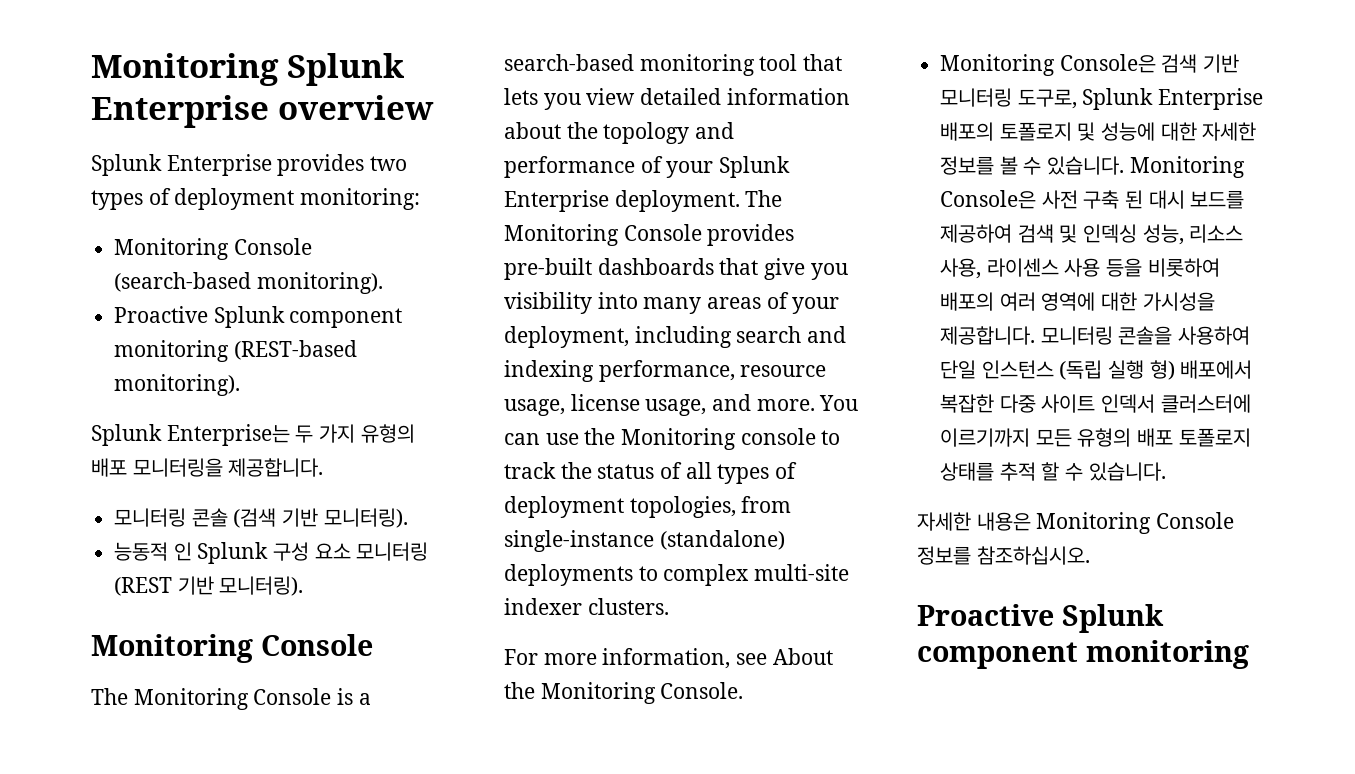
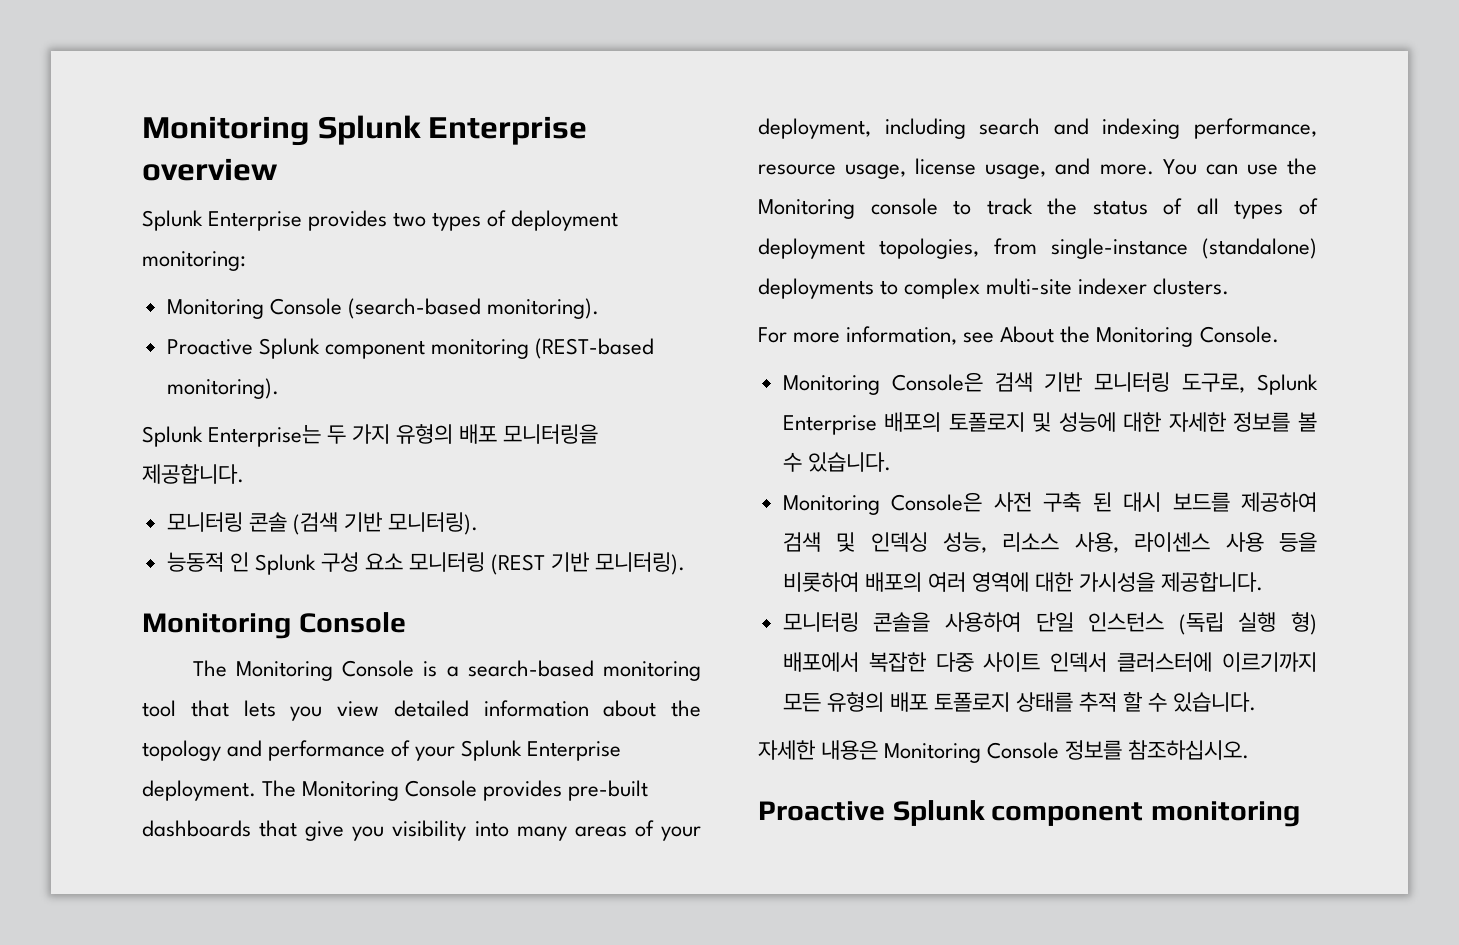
- Monitoring Console은 검색 기반 모니터링 도구로, Splunk Enterprise 배포의 토폴로지 및 성능에 대한 자세한 정보를 볼 수 있습니다. Monitoring Console은 사전 구축 된 대시 보드를 제공하여 검색 및 인덱싱 성능, 리소스 사용, 라이센스 사용 등을 비롯하여 배포의 여러 영역에 대한 가시성을 제공합니다. 모니터링 콘솔을 사용하여 단일 인스턴스 (독립 실행 형) 배포에서 복잡한 다중 사이트 인덱서 클러스터에 이르기까지 모든 유형의 배포 토폴로지 상태를 추적 할 수 있습니다.
+ Monitoring Console은 검색 기반 모니터링 도구로, Splunk Enterprise 배포의 토폴로지 및 성능에 대한 자세한 정보를 볼 수 있습니다.
+ Monitoring Console은 사전 구축 된 대시 보드를 제공하여 검색 및 인덱싱 성능, 리소스 사용, 라이센스 사용 등을 비롯하여 배포의 여러 영역에 대한 가시성을 제공합니다.
+ 모니터링 콘솔을 사용하여 단일 인스턴스 (독립 실행 형) 배포에서 복잡한 다중 사이트 인덱서 클러스터에 이르기까지 모든 유형의 배포 토폴로지 상태를 추적 할 수 있습니다.

